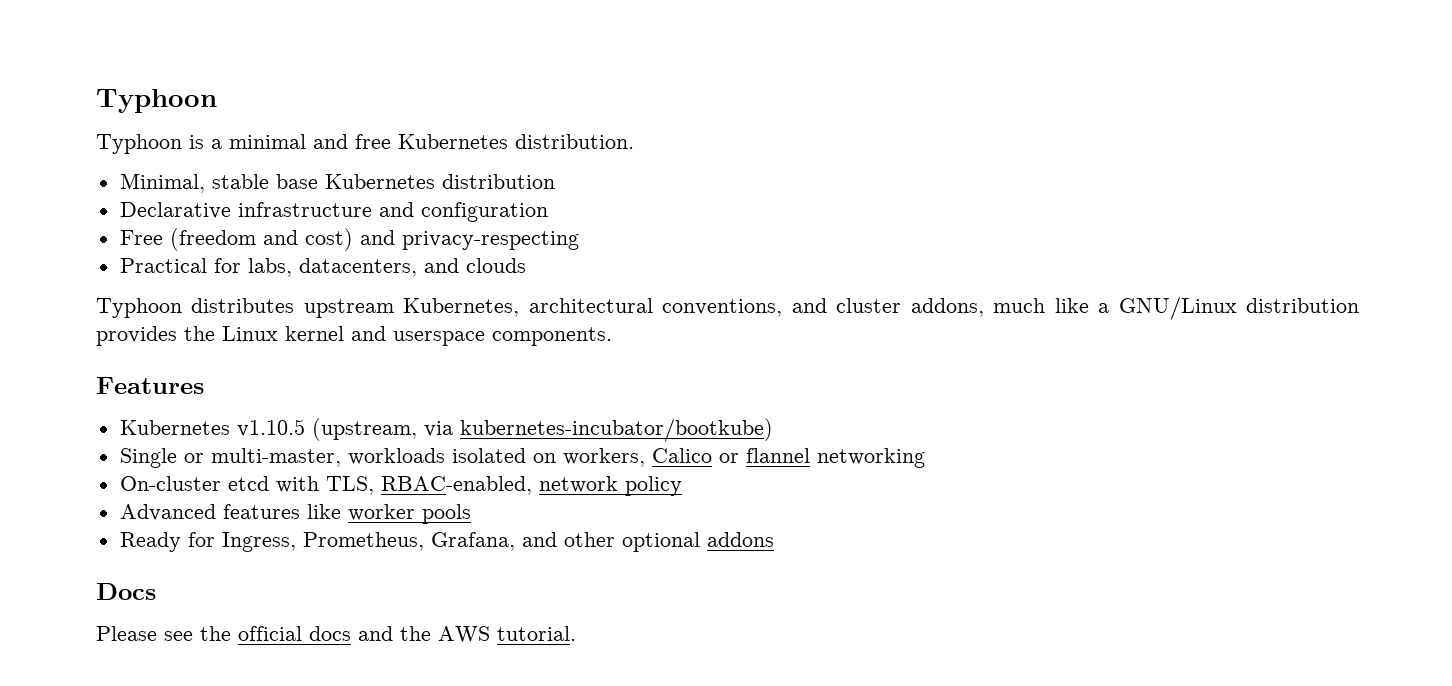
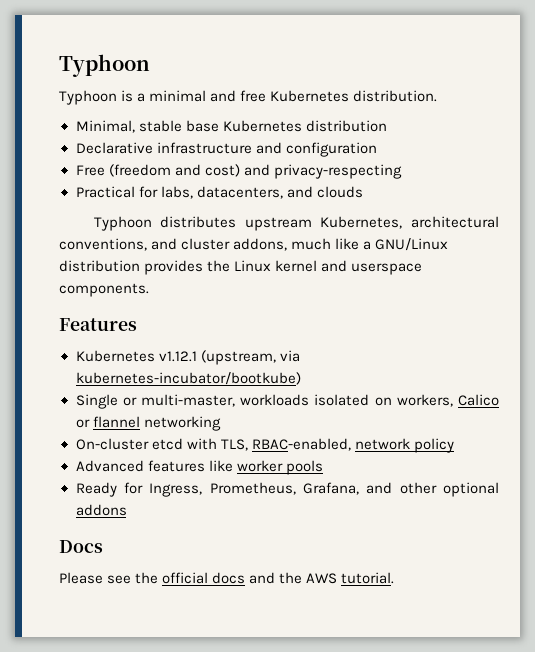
- Kubernetes v1.10.5 (upstream, via kubernetes-incubator/bootkube)
+ Kubernetes v1.12.1 (upstream, via kubernetes-incubator/bootkube)

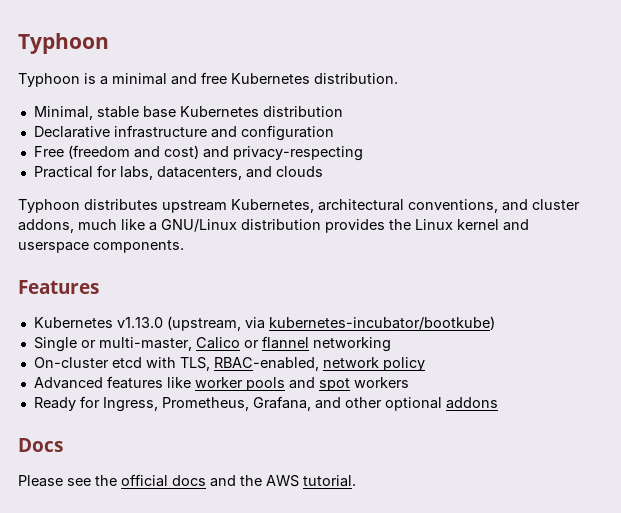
- Kubernetes v1.12.1 (upstream, via kubernetes-incubator/bootkube)
+ Kubernetes v1.13.0 (upstream, via kubernetes-incubator/bootkube)
- Single or multi-master, workloads isolated on workers, Calico or flannel networking
+ Single or multi-master, Calico or flannel networking
- Advanced features like worker pools
+ Advanced features like worker pools and spot workers

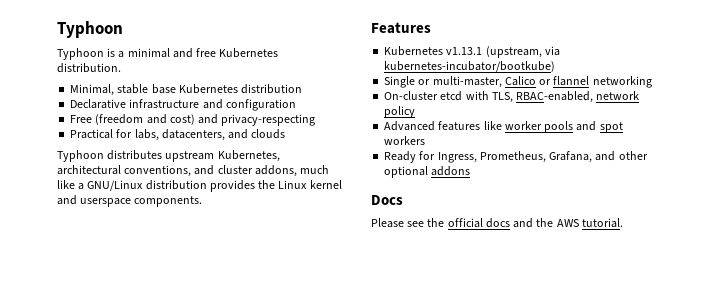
- Kubernetes v1.13.0 (upstream, via kubernetes-incubator/bootkube)
+ Kubernetes v1.13.1 (upstream, via kubernetes-incubator/bootkube)

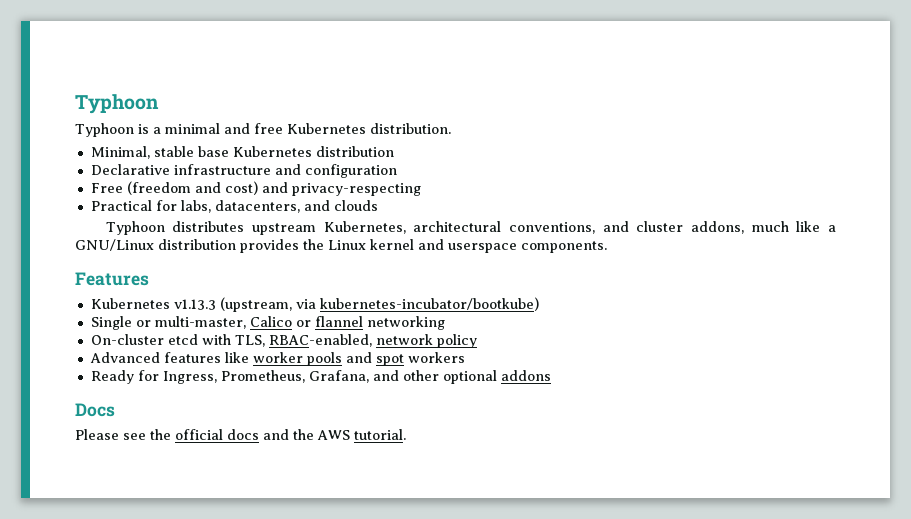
- Kubernetes v1.13.1 (upstream, via kubernetes-incubator/bootkube)
+ Kubernetes v1.13.3 (upstream, via kubernetes-incubator/bootkube)

